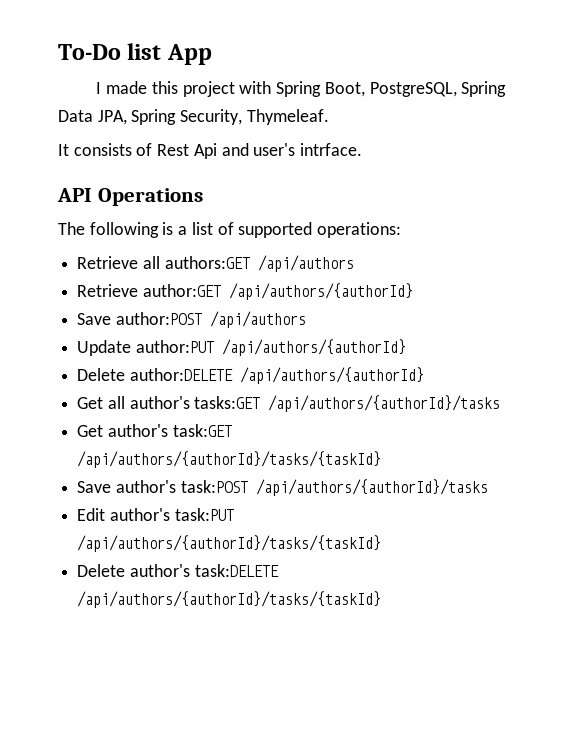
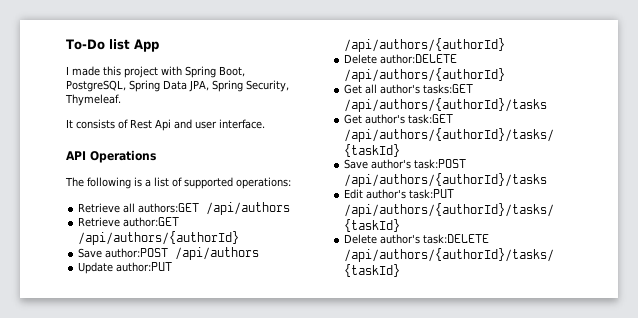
- It consists of Rest Api and user's intrface.
+ It consists of Rest Api and user interface.

